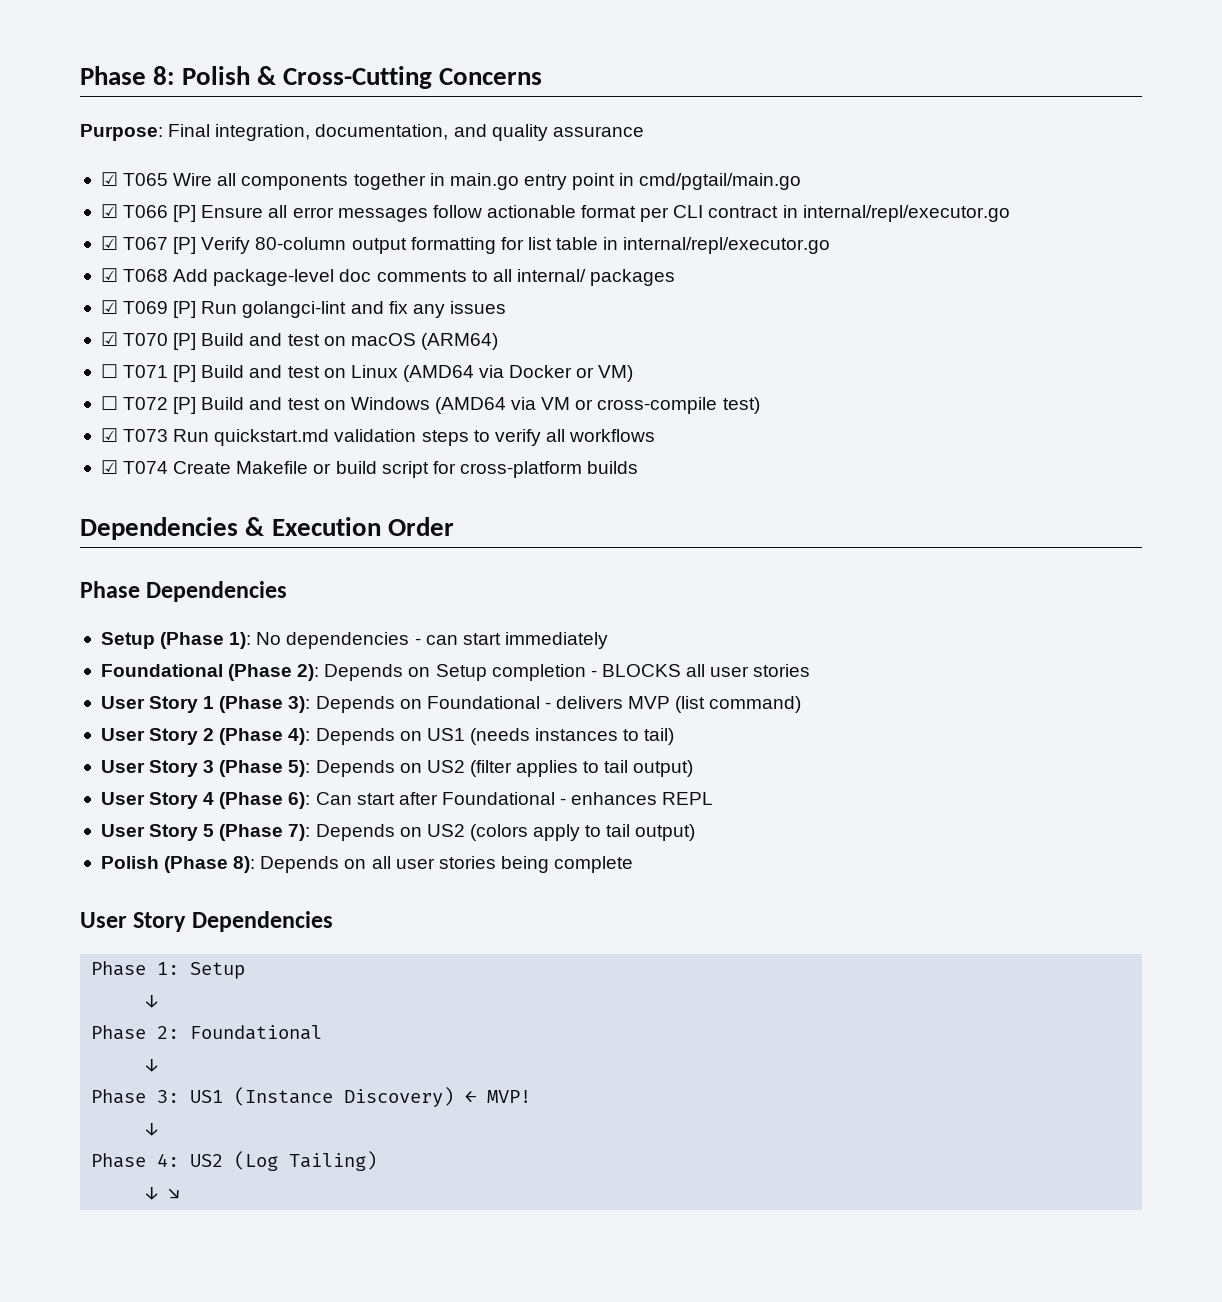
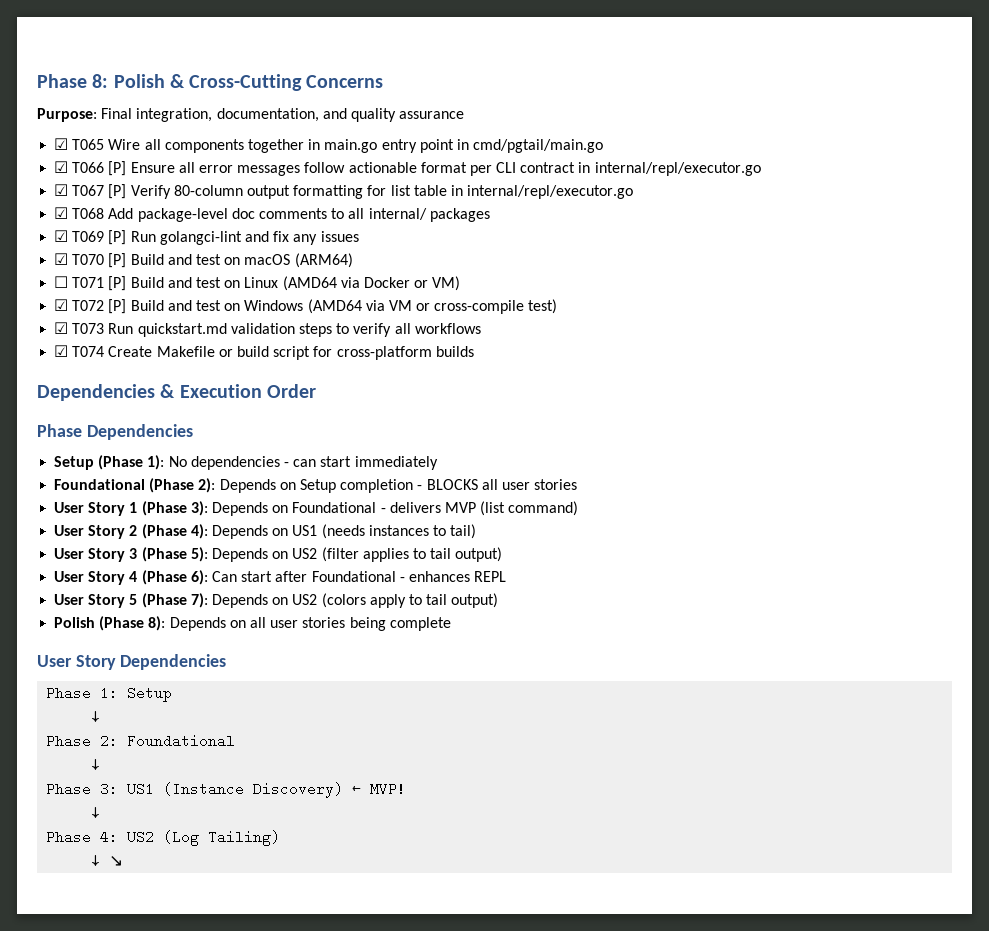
- ☐ T072 [P] Build and test on Windows (AMD64 via VM or cross-compile test)
+ ☑ T072 [P] Build and test on Windows (AMD64 via VM or cross-compile test)

